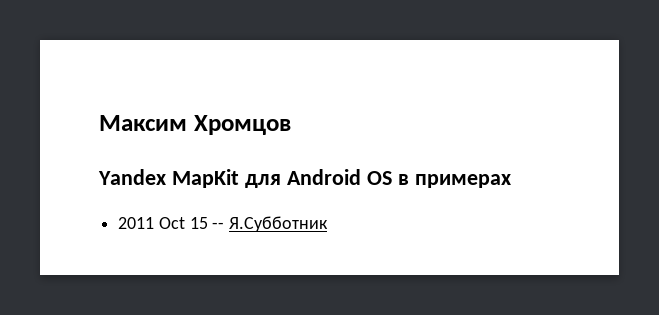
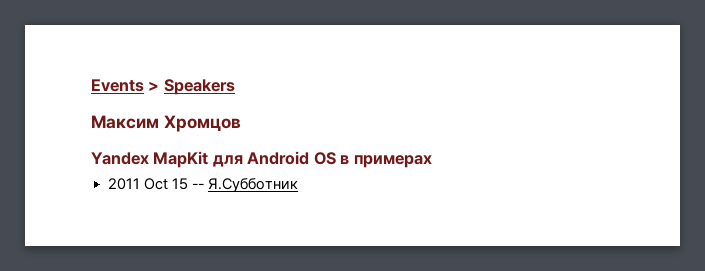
+ Events > Speakers

